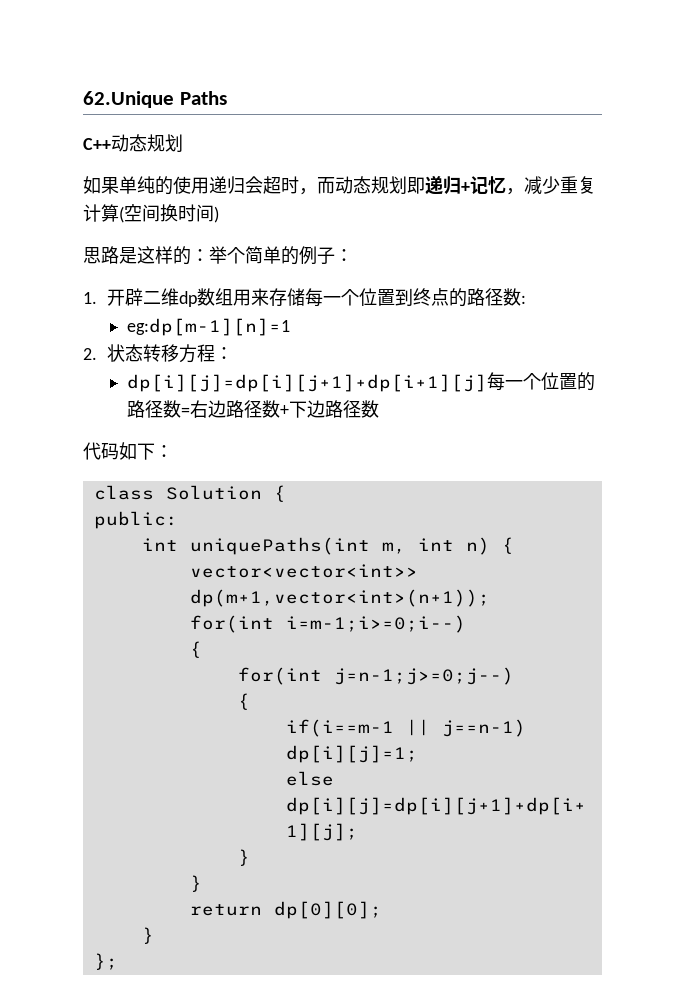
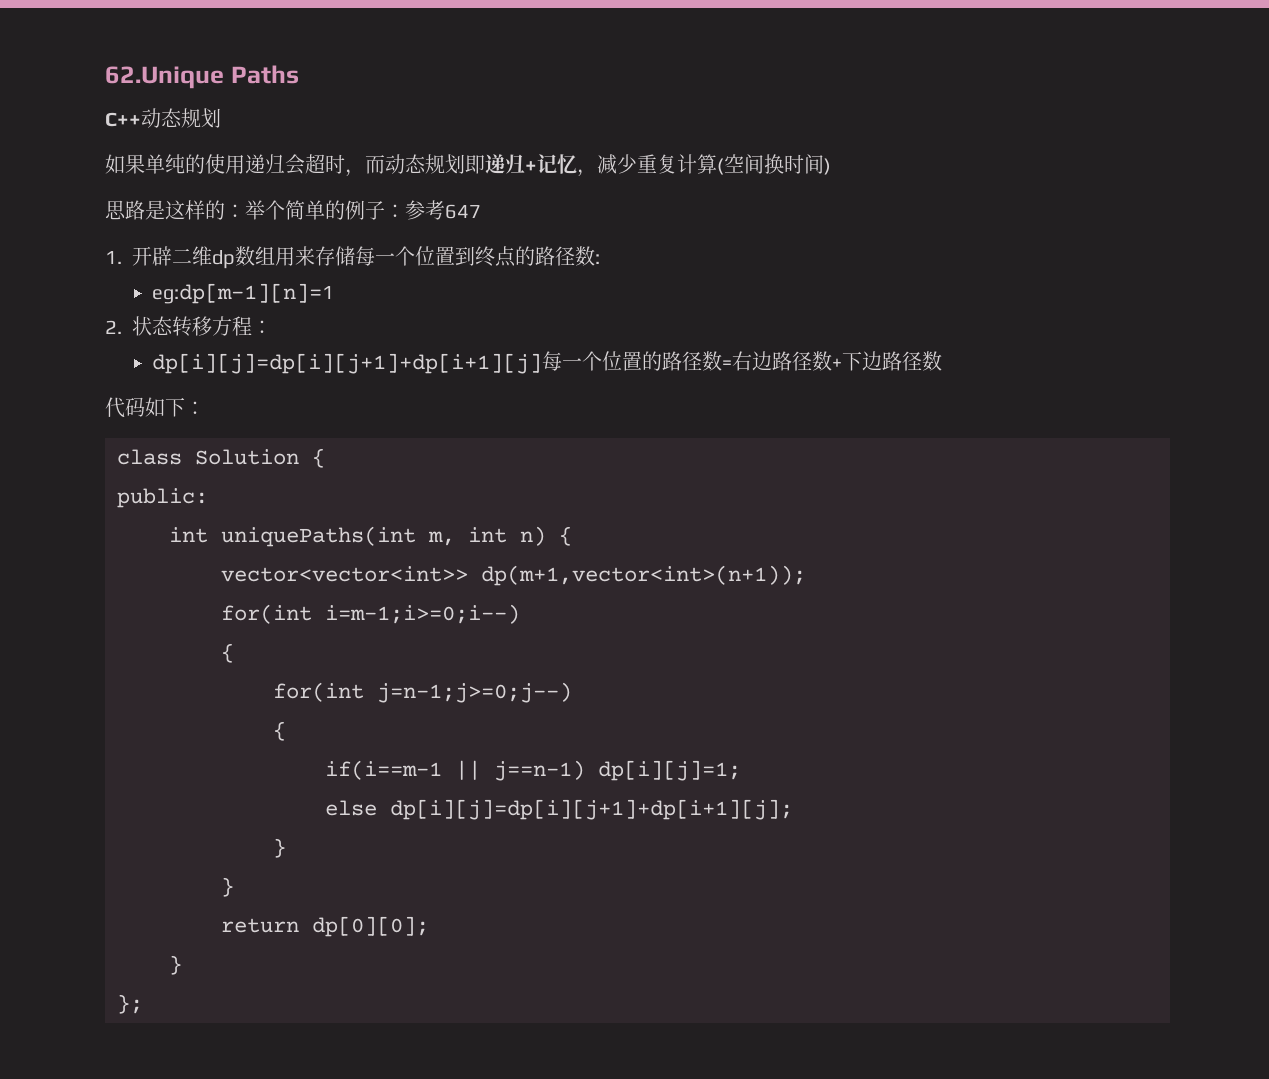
- 思路是这样的：举个简单的例子：
+ 思路是这样的：举个简单的例子：参考647

